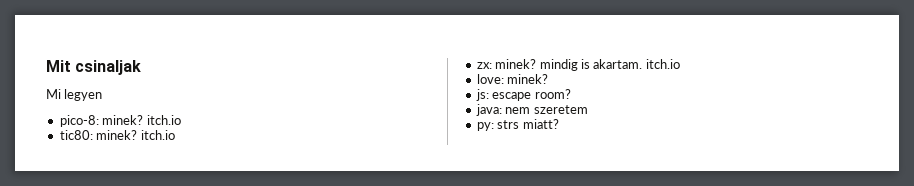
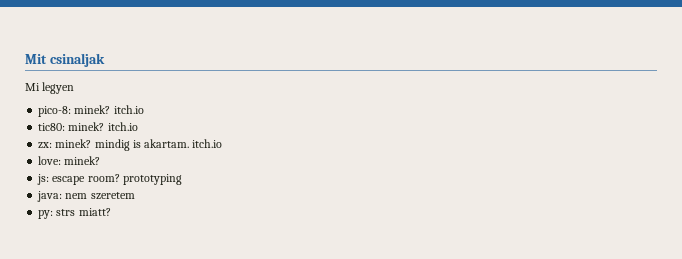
- js: escape room?
+ js: escape room? prototyping

